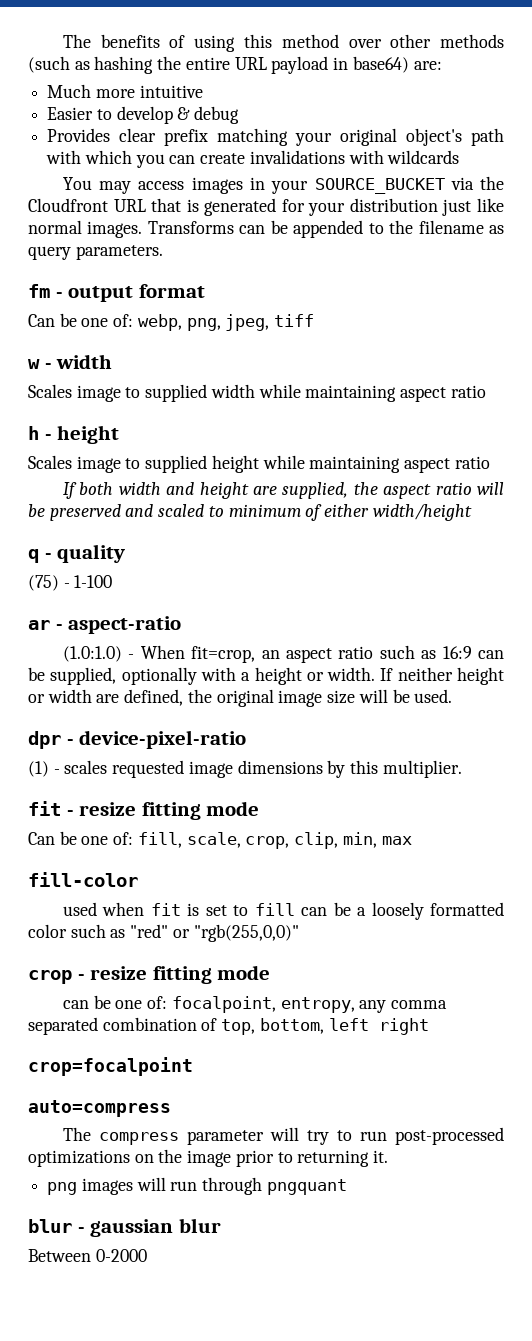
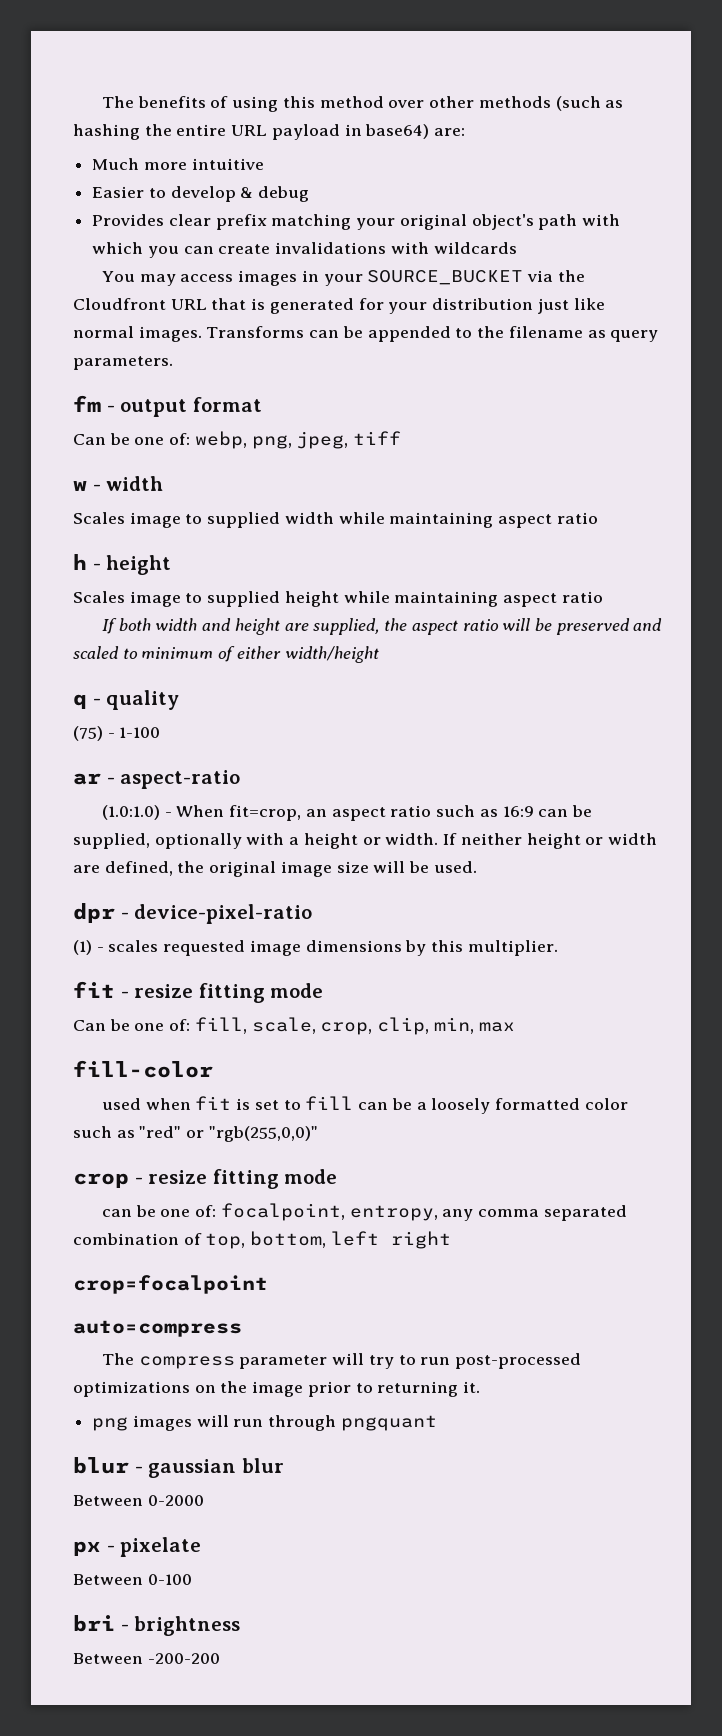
+ px - pixelate
+ Between 0-100
+ bri - brightness
+ Between -200-200

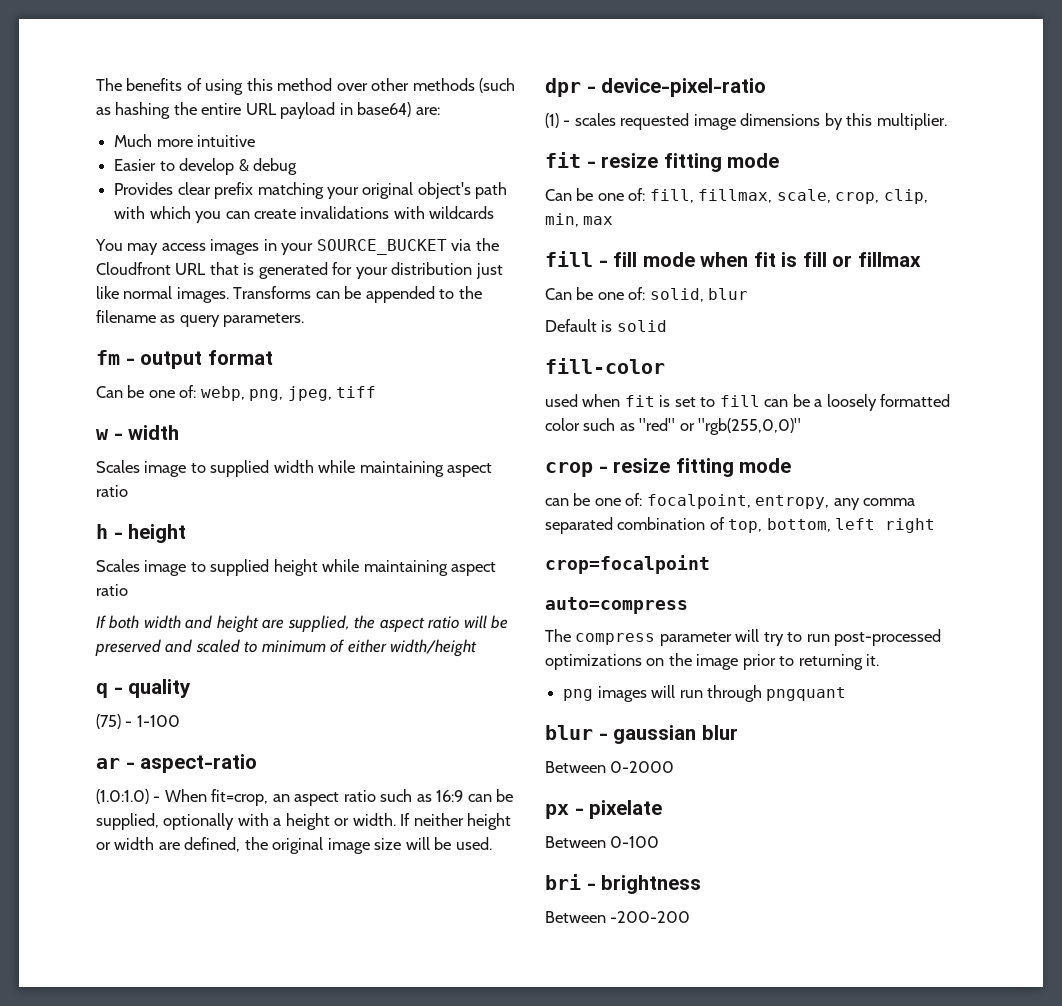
- Can be one of: fill, scale, crop, clip, min, max
+ Can be one of: fill, fillmax, scale, crop, clip, min, max
+ fill - fill mode when fit is fill or fillmax
+ Can be one of: solid, blur
+ Default is solid

